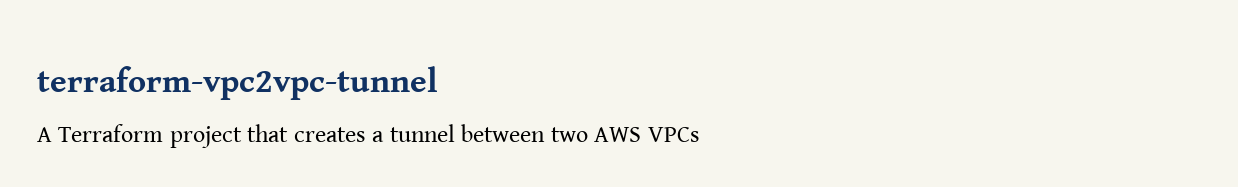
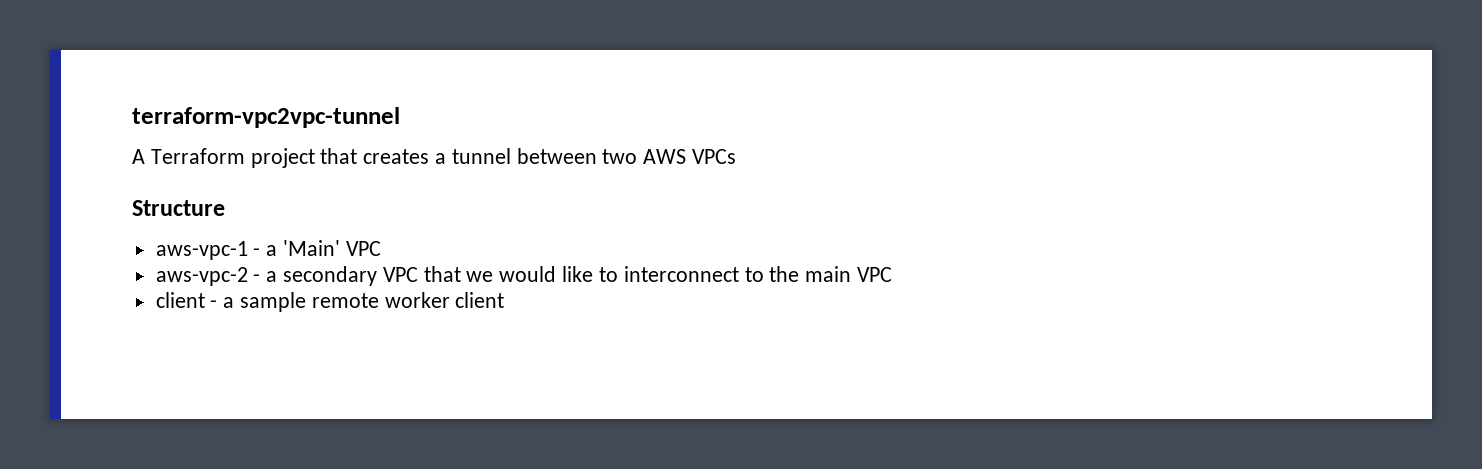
+ Structure
+ aws-vpc-1 - a 'Main' VPC
+ aws-vpc-2 - a secondary VPC that we would like to interconnect to the main VPC
+ client - a sample remote worker client

